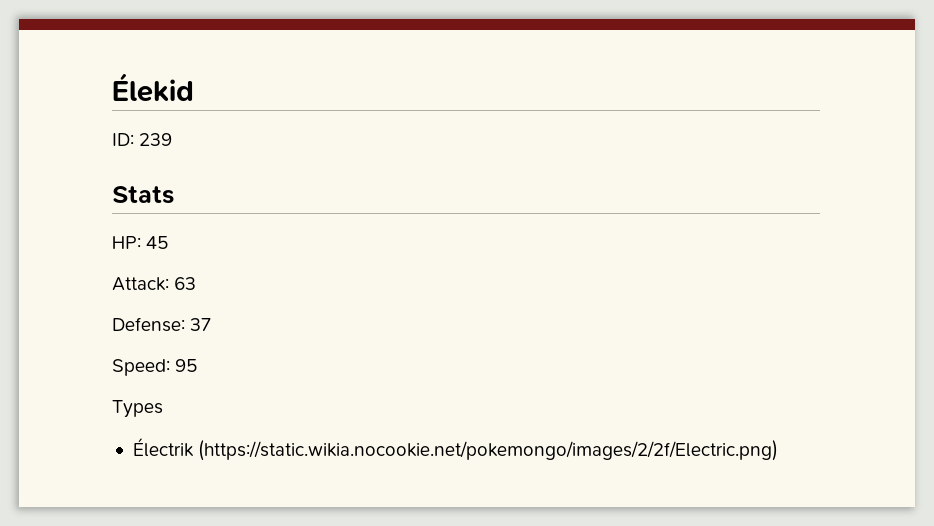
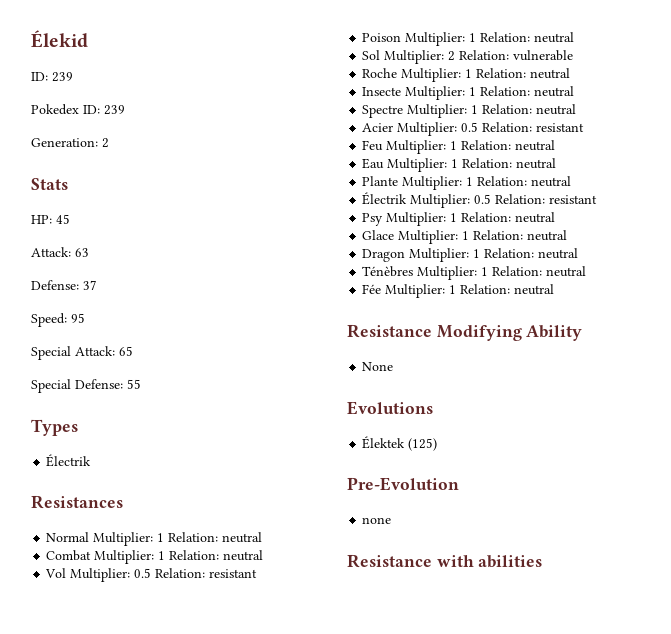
+ Pokedex ID: 239
+ Generation: 2
+ Special Attack: 65
+ Special Defense: 55
  Types
- Électrik (https://static.wikia.nocookie.net/pokemongo/images/2/2f/Electric.png)
+ Électrik
+ Resistances
+ Normal Multiplier: 1 Relation: neutral
+ Combat Multiplier: 1 Relation: neutral
+ Vol Multiplier: 0.5 Relation: resistant
+ Poison Multiplier: 1 Relation: neutral
+ Sol Multiplier: 2 Relation: vulnerable
+ Roche Multiplier: 1 Relation: neutral
+ Insecte Multiplier: 1 Relation: neutral
+ Spectre Multiplier: 1 Relation: neutral
+ Acier Multiplier: 0.5 Relation: resistant
+ Feu Multiplier: 1 Relation: neutral
+ Eau Multiplier: 1 Relation: neutral
+ Plante Multiplier: 1 Relation: neutral
+ Électrik Multiplier: 0.5 Relation: resistant
+ Psy Multiplier: 1 Relation: neutral
+ Glace Multiplier: 1 Relation: neutral
+ Dragon Multiplier: 1 Relation: neutral
+ Ténèbres Multiplier: 1 Relation: neutral
+ Fée Multiplier: 1 Relation: neutral
+ Resistance Modifying Ability
+ None
+ Evolutions
+ Élektek (125)
+ Pre-Evolution
+ none
+ Resistance with abilities

